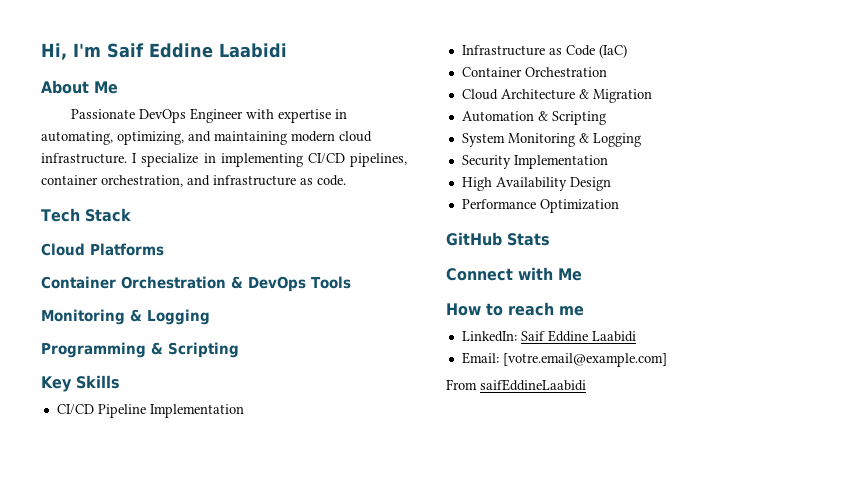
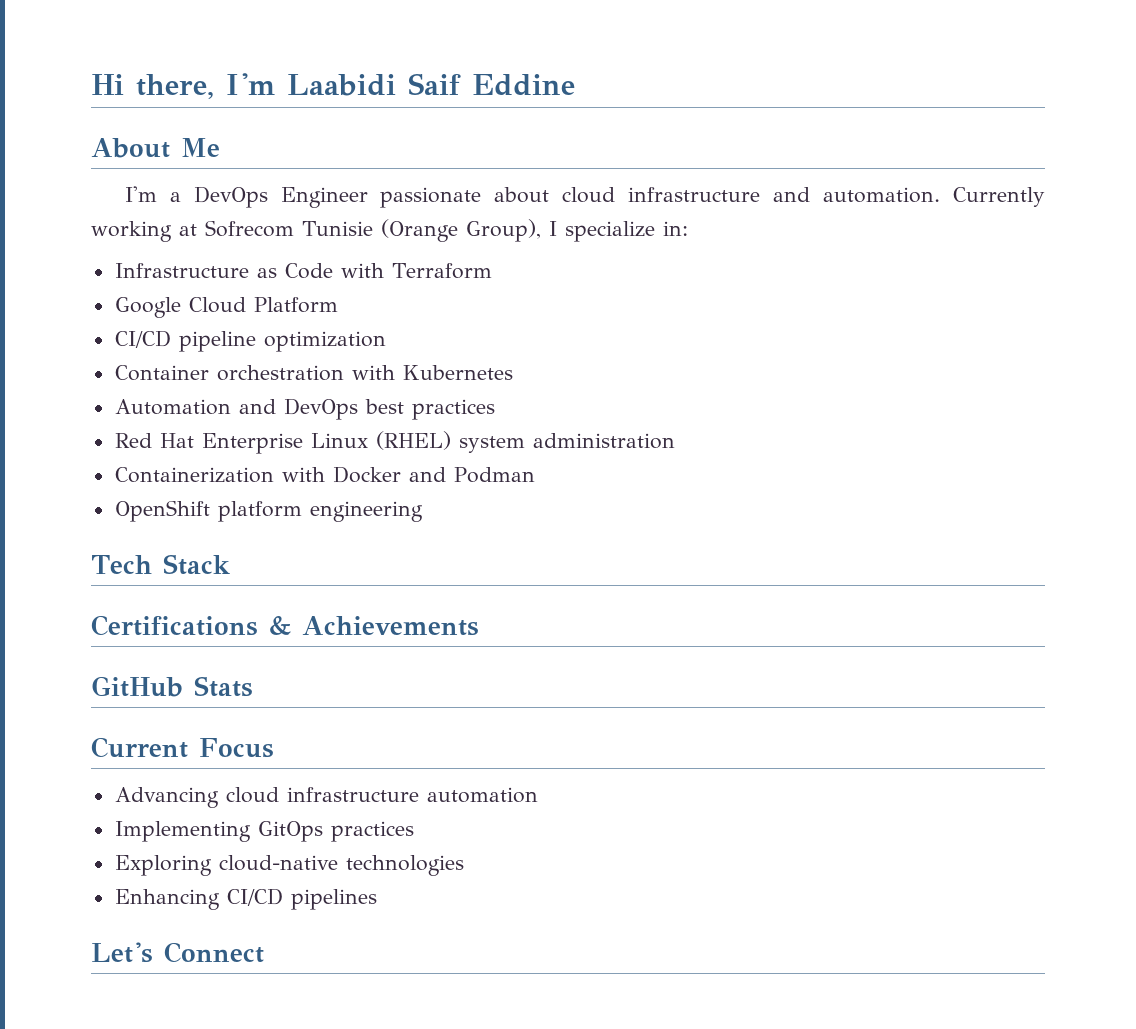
- Hi, I'm Saif Eddine Laabidi
+ Hi there, I'm Laabidi Saif Eddine
- Passionate DevOps Engineer with expertise in automating, optimizing, and maintaining modern cloud infrastructure. I specialize in implementing CI/CD pipelines, container orchestration, and infrastructure as code.
+ I'm a DevOps Engineer passionate about cloud infrastructure and automation. Currently working at Sofrecom Tunisie (Orange Group), I specialize in:
+ Infrastructure as Code with Terraform
+ Google Cloud Platform
+ CI/CD pipeline optimization
+ Container orchestration with Kubernetes
+ Automation and DevOps best practices
+ Red Hat Enterprise Linux (RHEL) system administration
+ Containerization with Docker and Podman
+ OpenShift platform engineering
  Tech Stack
- Cloud Platforms
- Container Orchestration & DevOps Tools
- Monitoring & Logging
- Programming & Scripting
- Key Skills
- CI/CD Pipeline Implementation
- Infrastructure as Code (IaC)
- Container Orchestration
- Cloud Architecture & Migration
- Automation & Scripting
- System Monitoring & Logging
- Security Implementation
- High Availability Design
- Performance Optimization
+ Certifications & Achievements
  GitHub Stats
- Connect with Me
- How to reach me
- LinkedIn: Saif Eddine Laabidi
- Email: [votre.email@example.com]
- From saifEddineLaabidi
+ Current Focus
+ Advancing cloud infrastructure automation
+ Implementing GitOps practices
+ Exploring cloud-native technologies
+ Enhancing CI/CD pipelines
+ Let's Connect

